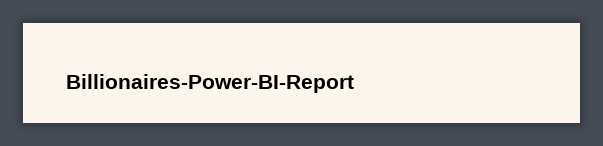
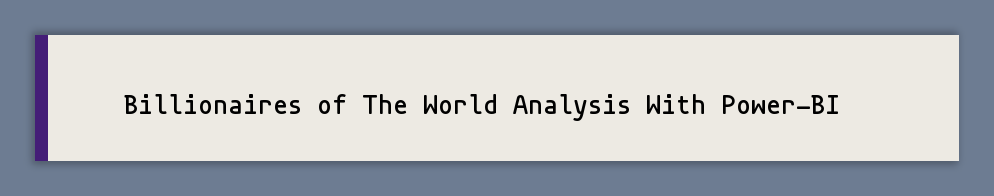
- Billionaires-Power-BI-Report
+ Billionaires of The World Analysis With Power-BI

